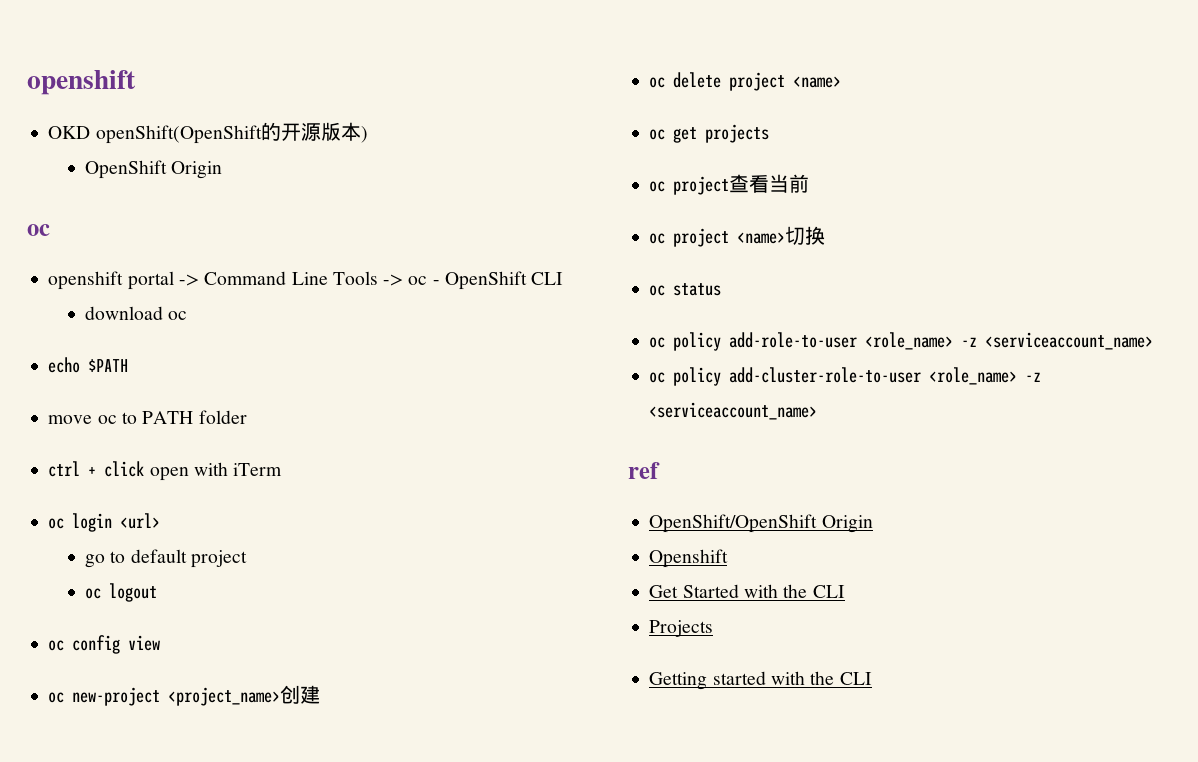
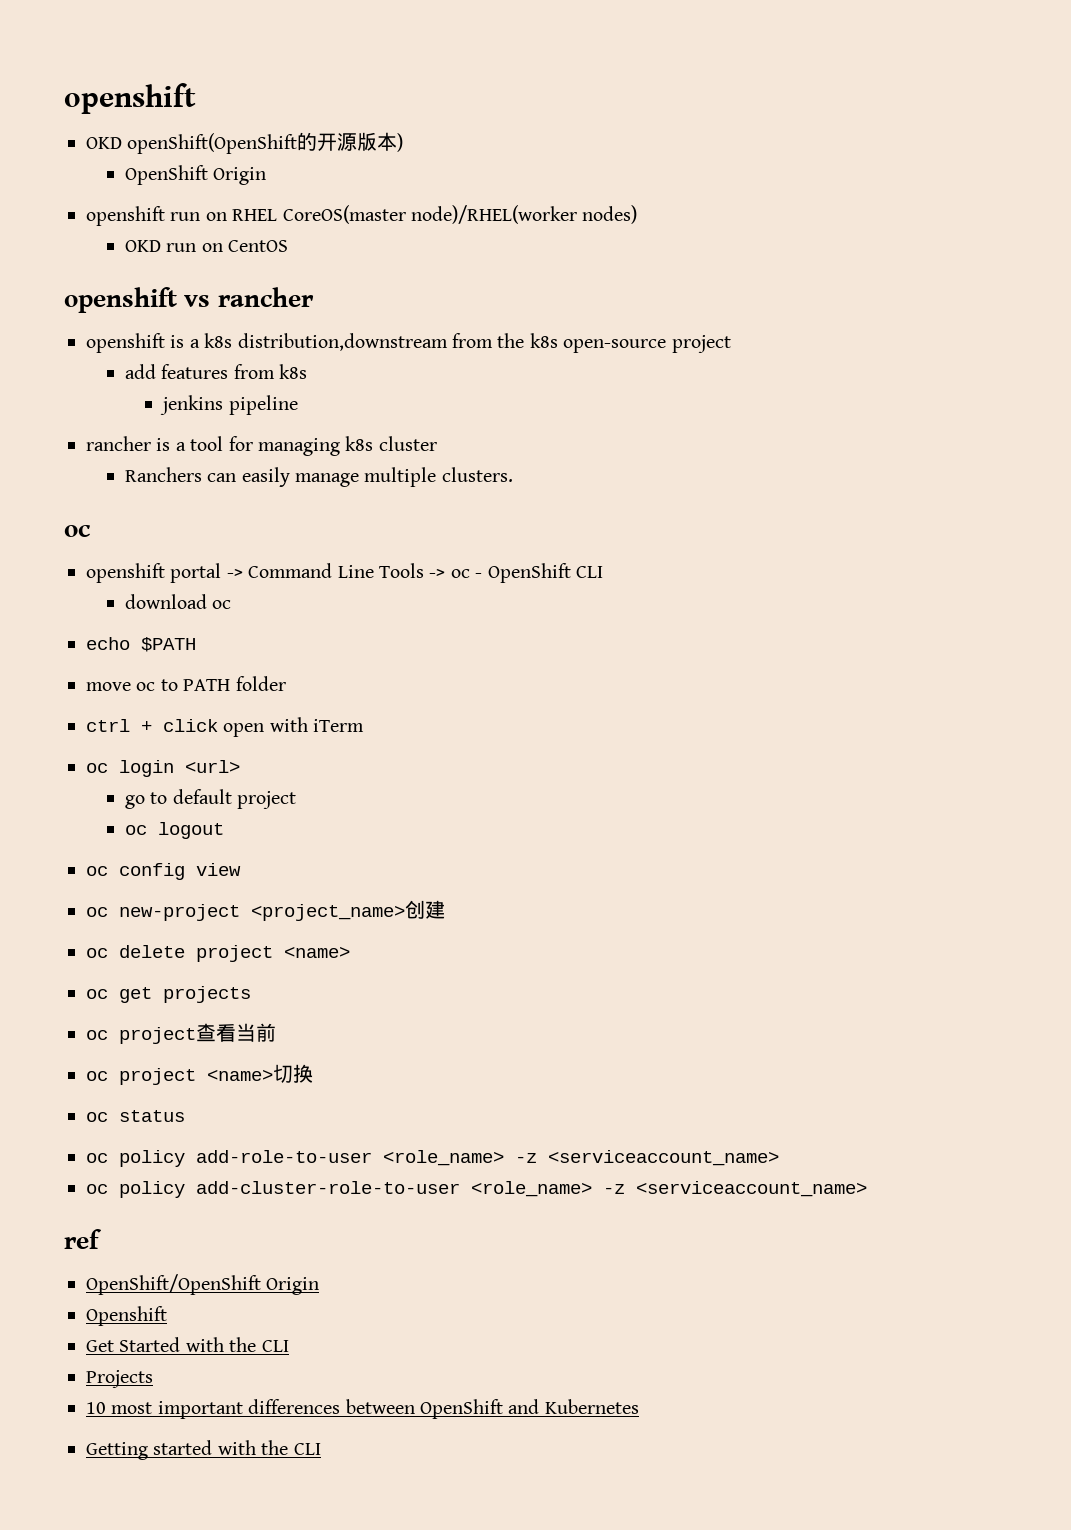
+ openshift run on RHEL CoreOS(master node)/RHEL(worker nodes)
+ OKD run on CentOS
+ openshift vs rancher
+ openshift is a k8s distribution,downstream from the k8s open-source project
+ add features from k8s
+ jenkins pipeline
+ rancher is a tool for managing k8s cluster
+ Ranchers can easily manage multiple clusters.
+ 10 most important differences between OpenShift and Kubernetes

